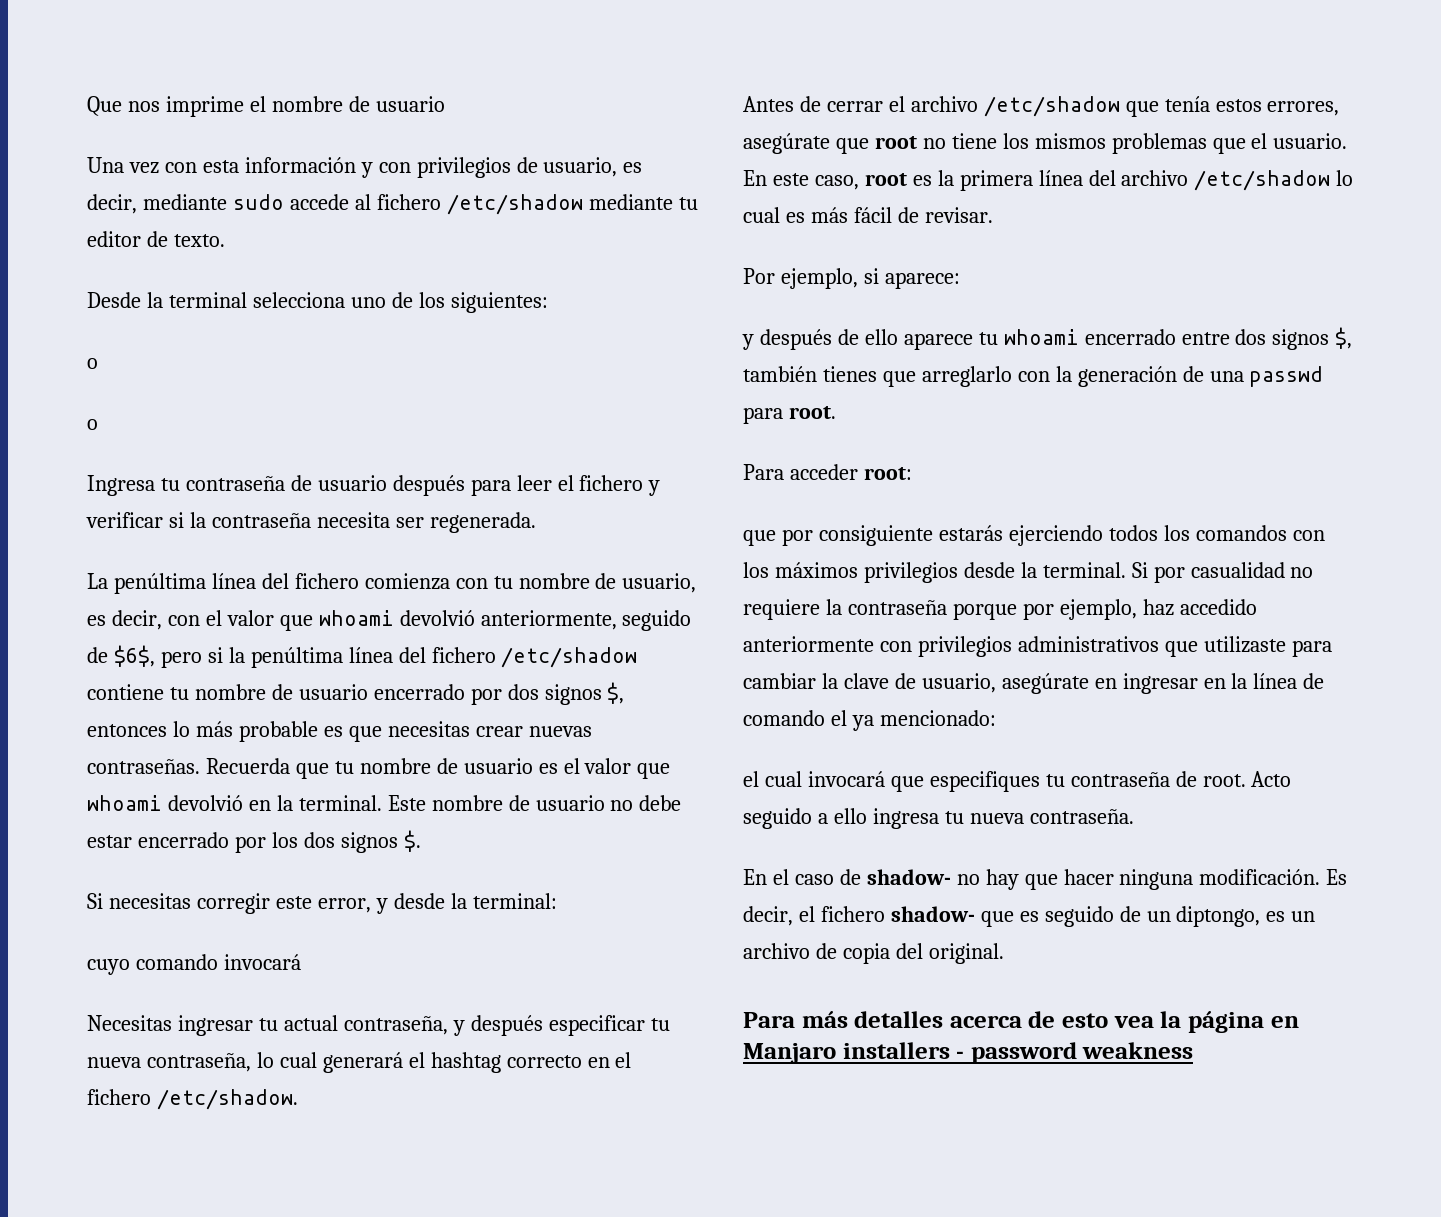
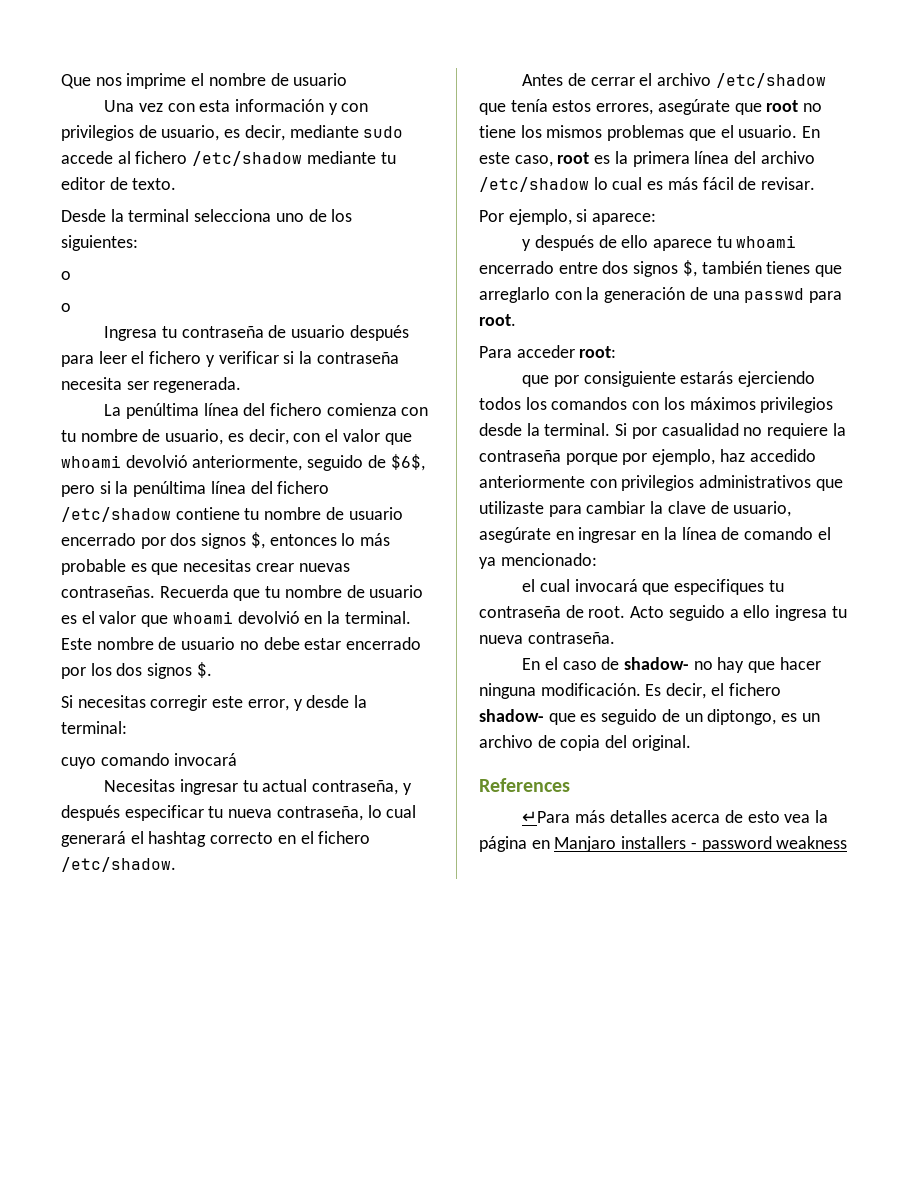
- Para más detalles acerca de esto vea la página en Manjaro installers - password weakness
+ References
+ ↵Para más detalles acerca de esto vea la página en Manjaro installers - password weakness

